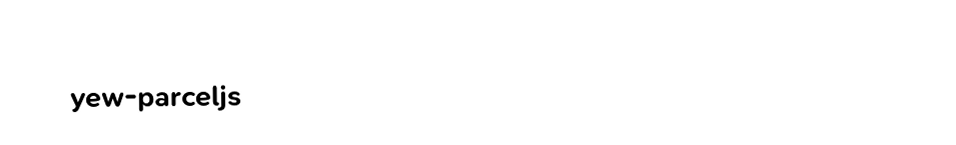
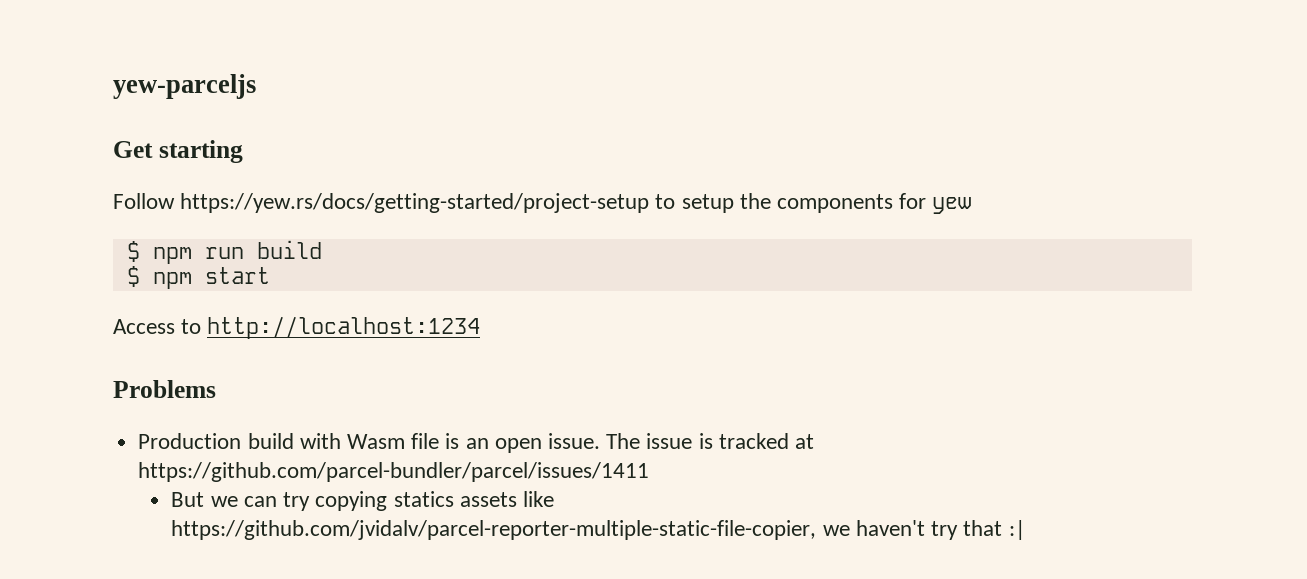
+ Get starting
+ Follow https://yew.rs/docs/getting-started/project-setup to setup the components for yew
+ $ npm run build
+ $ npm start
+ Access to http://localhost:1234
+ Problems
+ Production build with Wasm file is an open issue. The issue is tracked at https://github.com/parcel-bundler/parcel/issues/1411
+ But we can try copying statics assets like https://github.com/jvidalv/parcel-reporter-multiple-static-file-copier, we haven't try that :|

